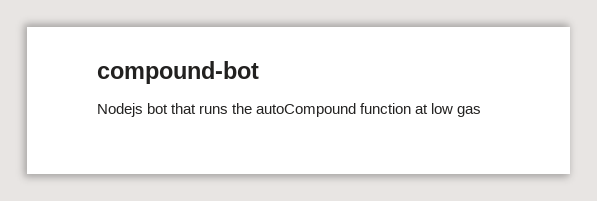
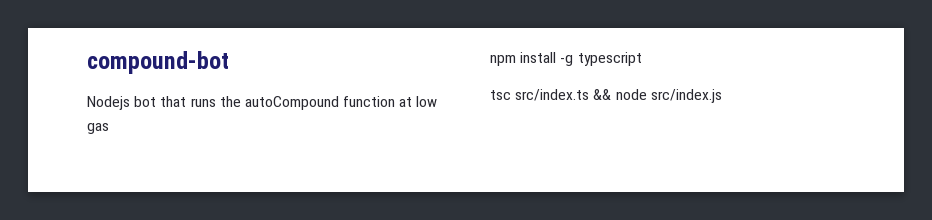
+ npm install -g typescript
+ tsc src/index.ts && node src/index.js

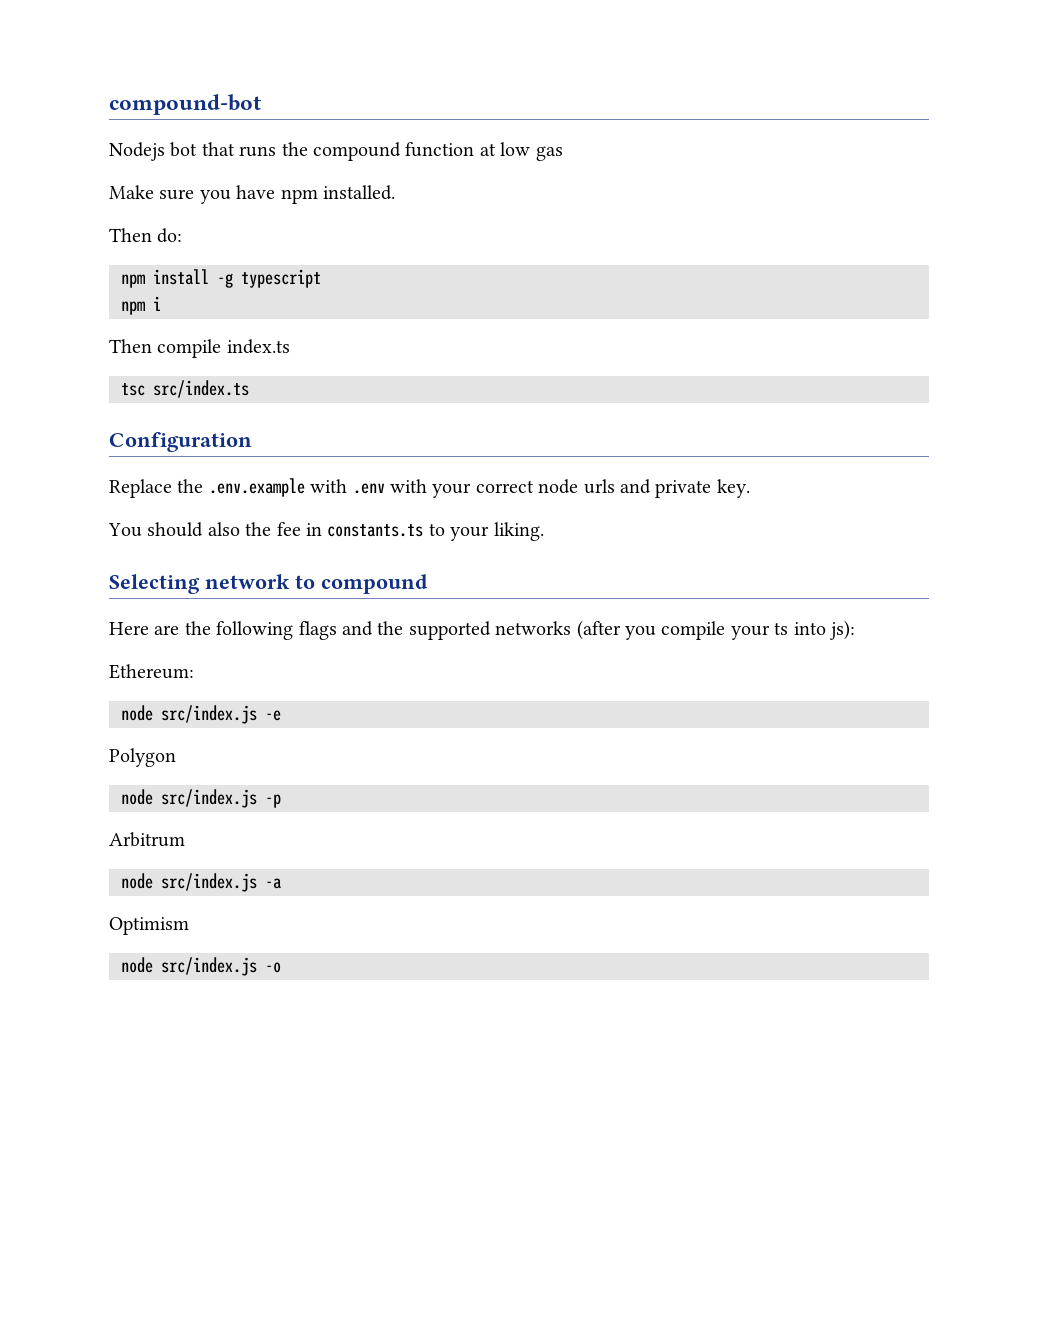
- Nodejs bot that runs the autoCompound function at low gas
+ Nodejs bot that runs the compound function at low gas
+ Make sure you have npm installed.
+ Then do:
  npm install -g typescript
- tsc src/index.ts && node src/index.js
+ npm i
+ Then compile index.ts
+ tsc src/index.ts
+ Configuration
+ Replace the .env.example with .env with your correct node urls and private key.
+ You should also the fee in constants.ts to your liking.
+ Selecting network to compound
+ Here are the following flags and the supported networks (after you compile your ts into js):
+ Ethereum:
+ node src/index.js -e
+ Polygon
+ node src/index.js -p
+ Arbitrum
+ node src/index.js -a
+ Optimism
+ node src/index.js -o

